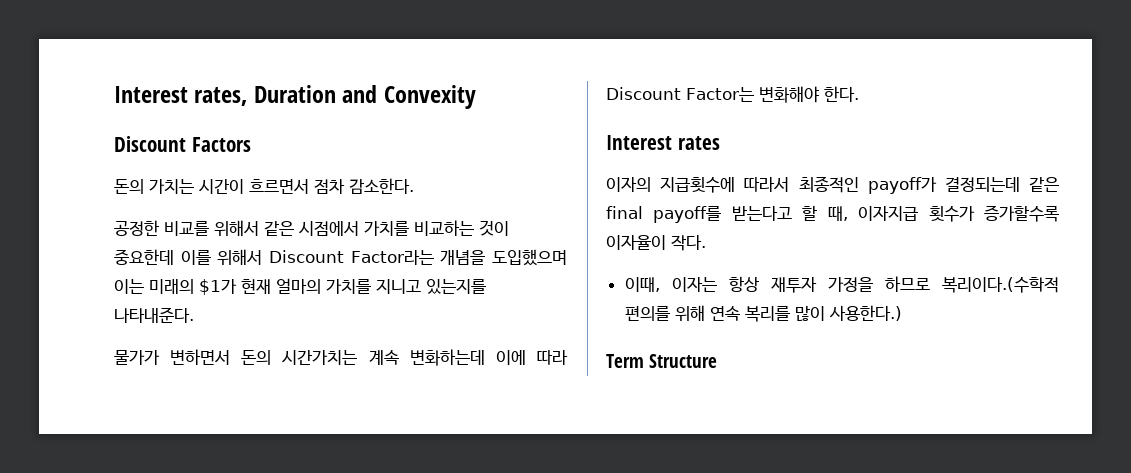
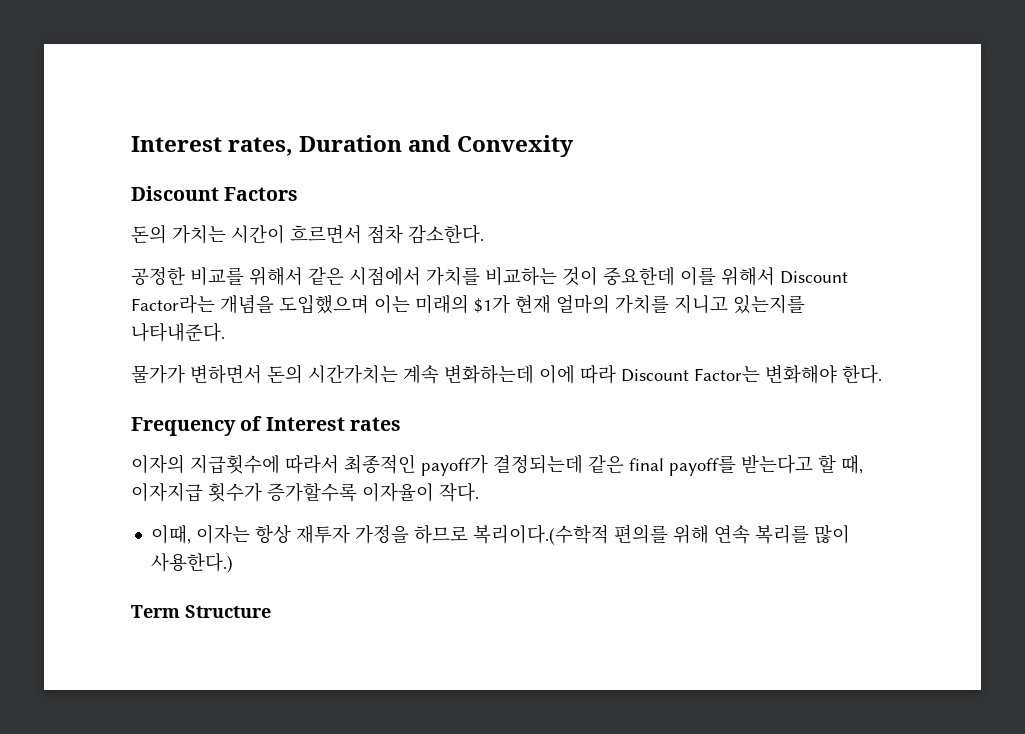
- Interest rates
+ Frequency of Interest rates

